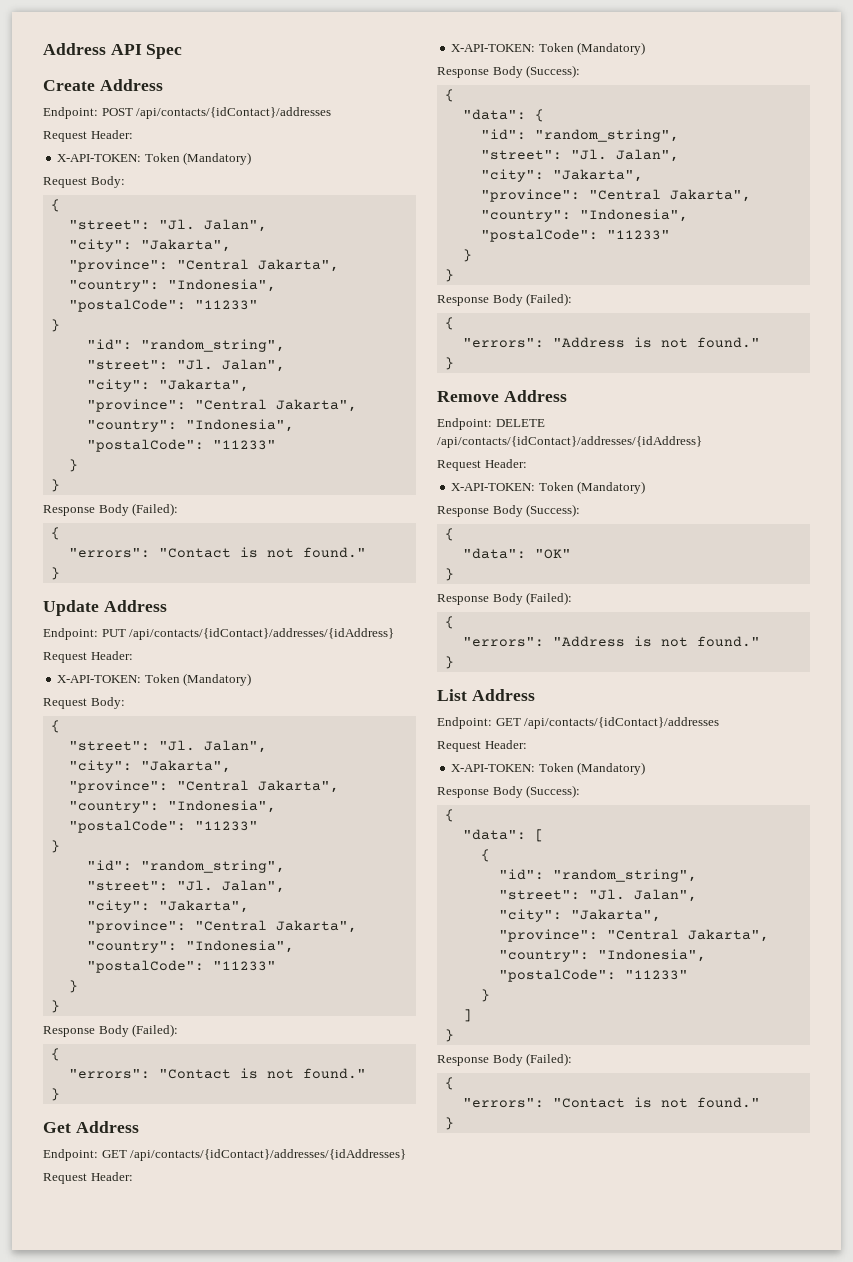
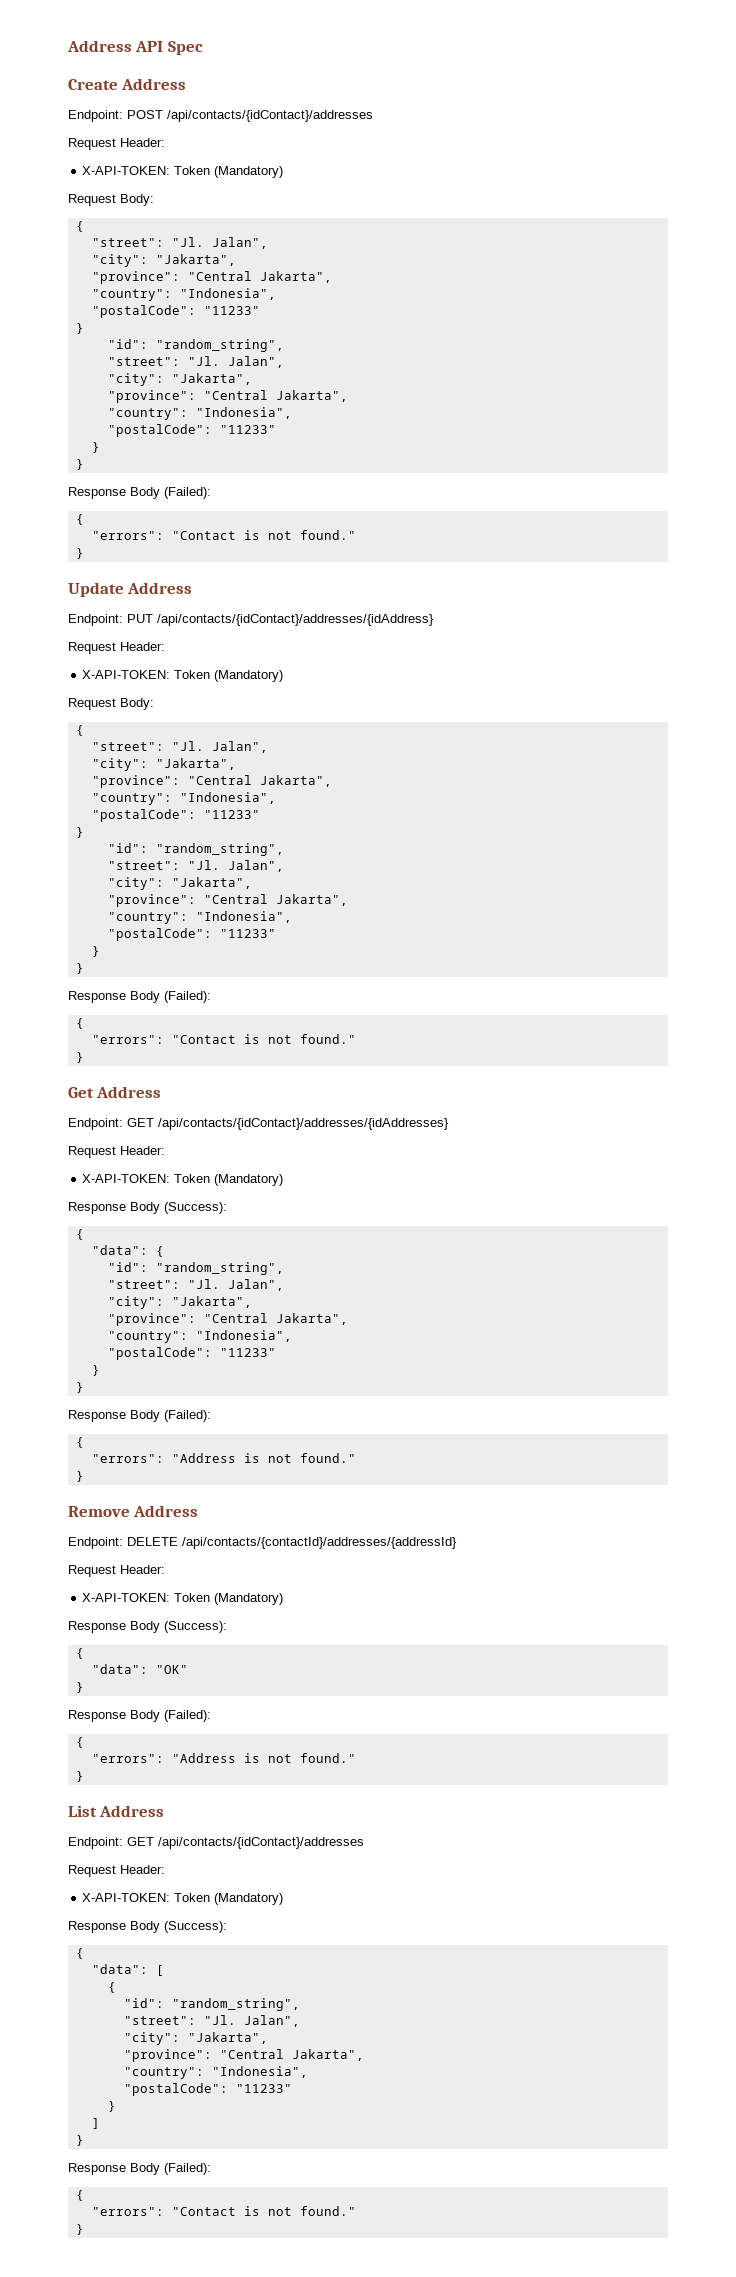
- Endpoint: DELETE /api/contacts/{idContact}/addresses/{idAddress}
+ Endpoint: DELETE /api/contacts/{contactId}/addresses/{addressId}

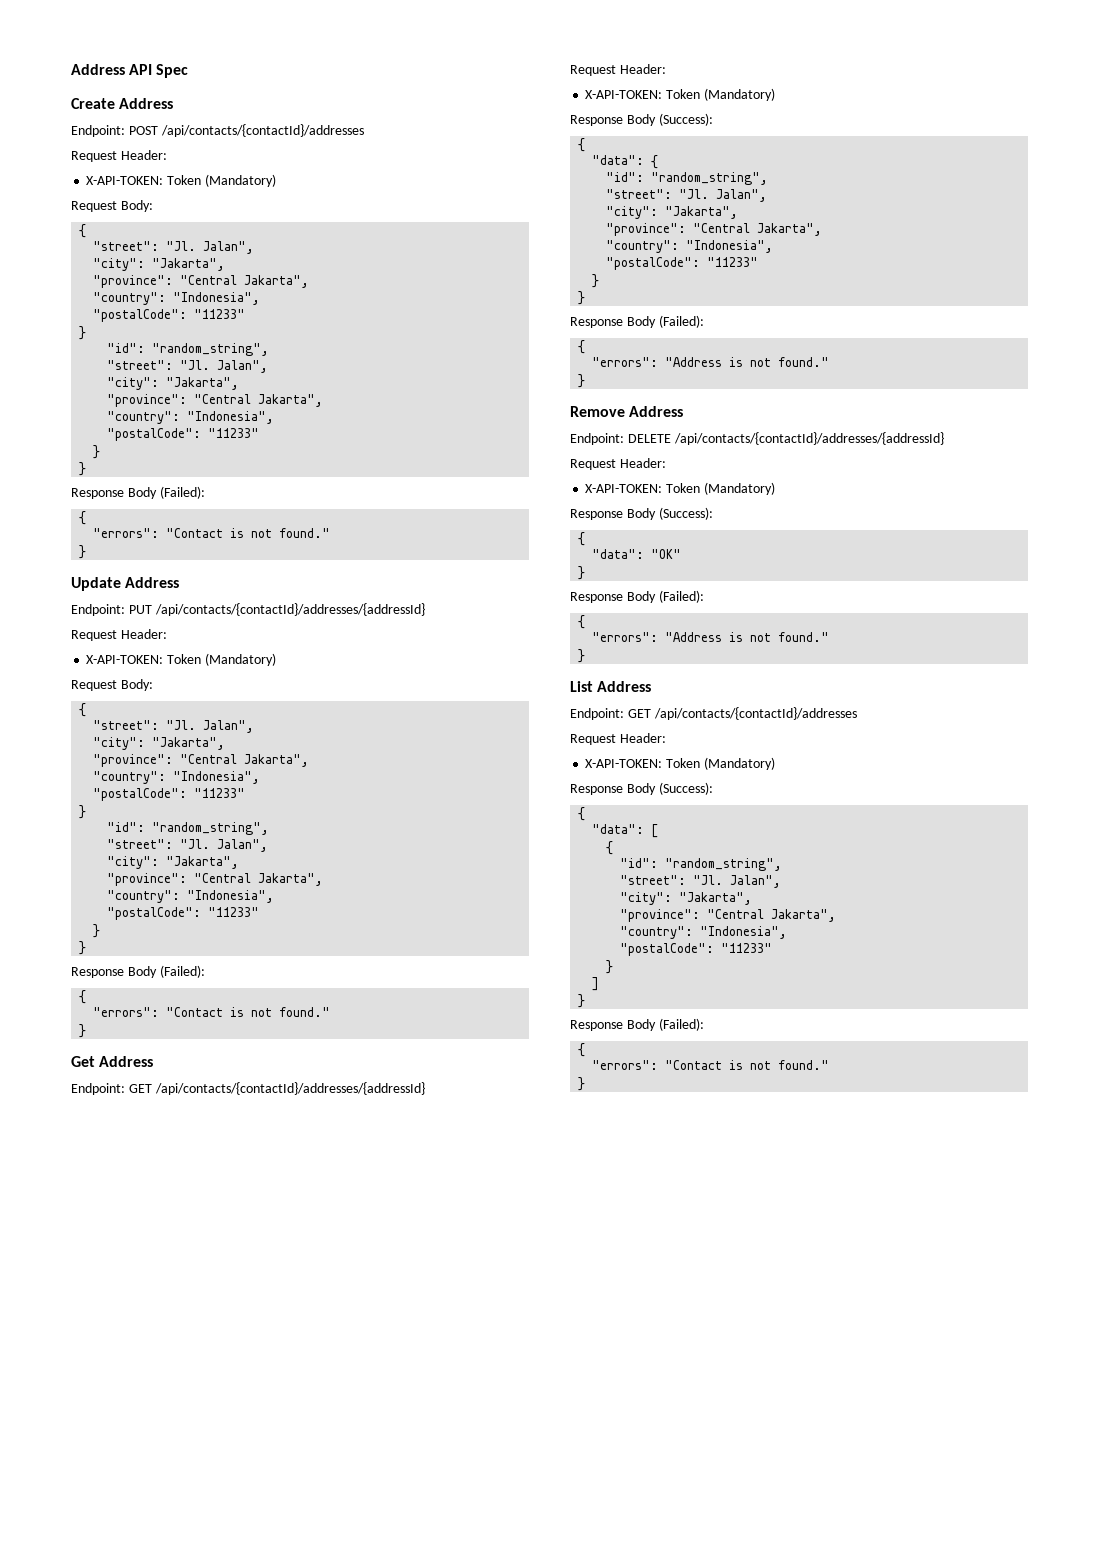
- Endpoint: POST /api/contacts/{idContact}/addresses
+ Endpoint: POST /api/contacts/{contactId}/addresses
- Endpoint: PUT /api/contacts/{idContact}/addresses/{idAddress}
+ Endpoint: PUT /api/contacts/{contactId}/addresses/{addressId}
- Endpoint: GET /api/contacts/{idContact}/addresses/{idAddresses}
+ Endpoint: GET /api/contacts/{contactId}/addresses/{addressId}
- Endpoint: GET /api/contacts/{idContact}/addresses
+ Endpoint: GET /api/contacts/{contactId}/addresses

